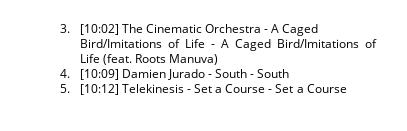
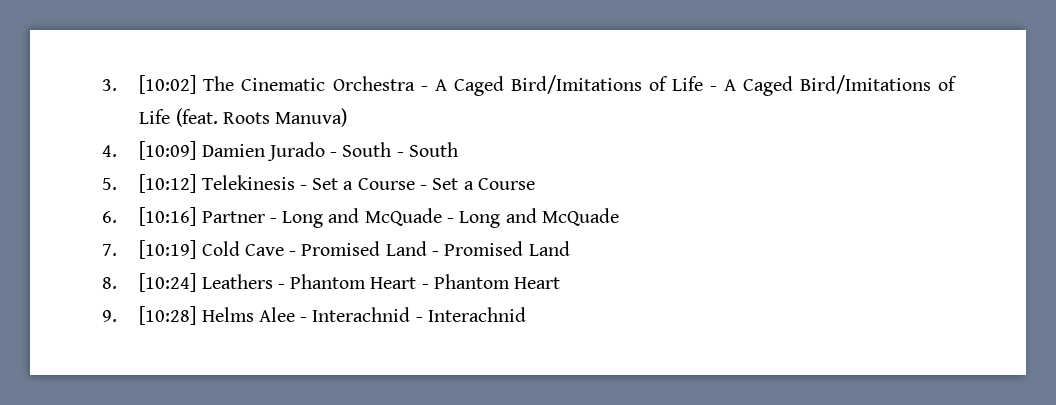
+ 6. [10:16] Partner - Long and McQuade - Long and McQuade
+ 7. [10:19] Cold Cave - Promised Land - Promised Land
+ 8. [10:24] Leathers - Phantom Heart - Phantom Heart
+ 9. [10:28] Helms Alee - Interachnid - Interachnid

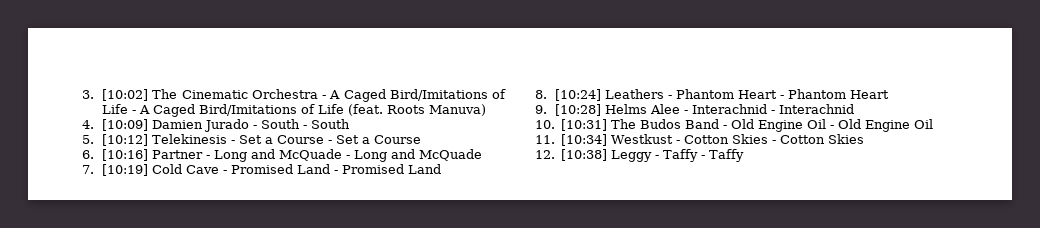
+ 10. [10:31] The Budos Band - Old Engine Oil - Old Engine Oil
+ 11. [10:34] Westkust - Cotton Skies - Cotton Skies
+ 12. [10:38] Leggy - Taffy - Taffy

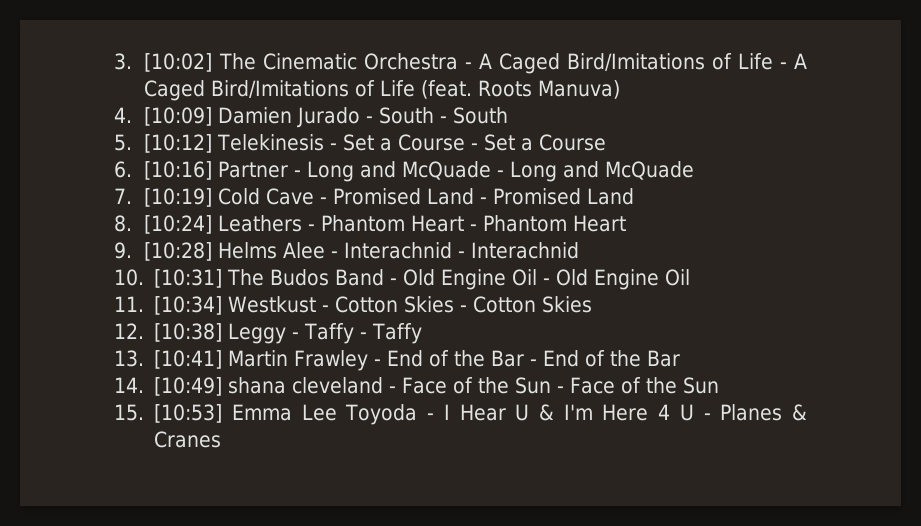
+ 13. [10:41] Martin Frawley - End of the Bar - End of the Bar
+ 14. [10:49] shana cleveland - Face of the Sun - Face of the Sun
+ 15. [10:53] Emma Lee Toyoda - I Hear U & I'm Here 4 U - Planes & Cranes

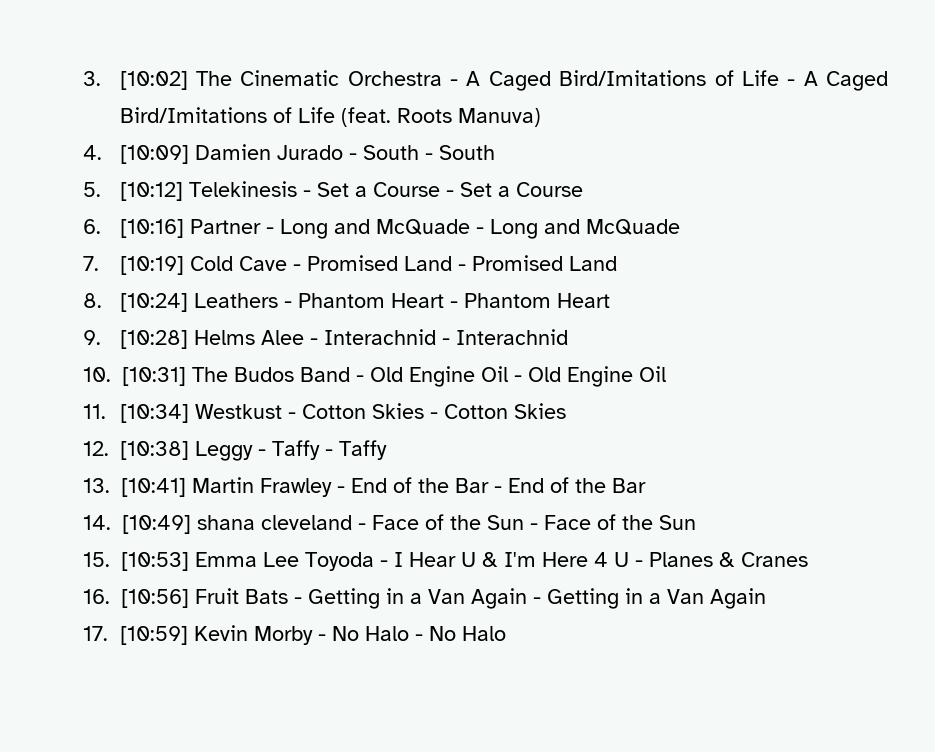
+ 16. [10:56] Fruit Bats - Getting in a Van Again - Getting in a Van Again
+ 17. [10:59] Kevin Morby - No Halo - No Halo

